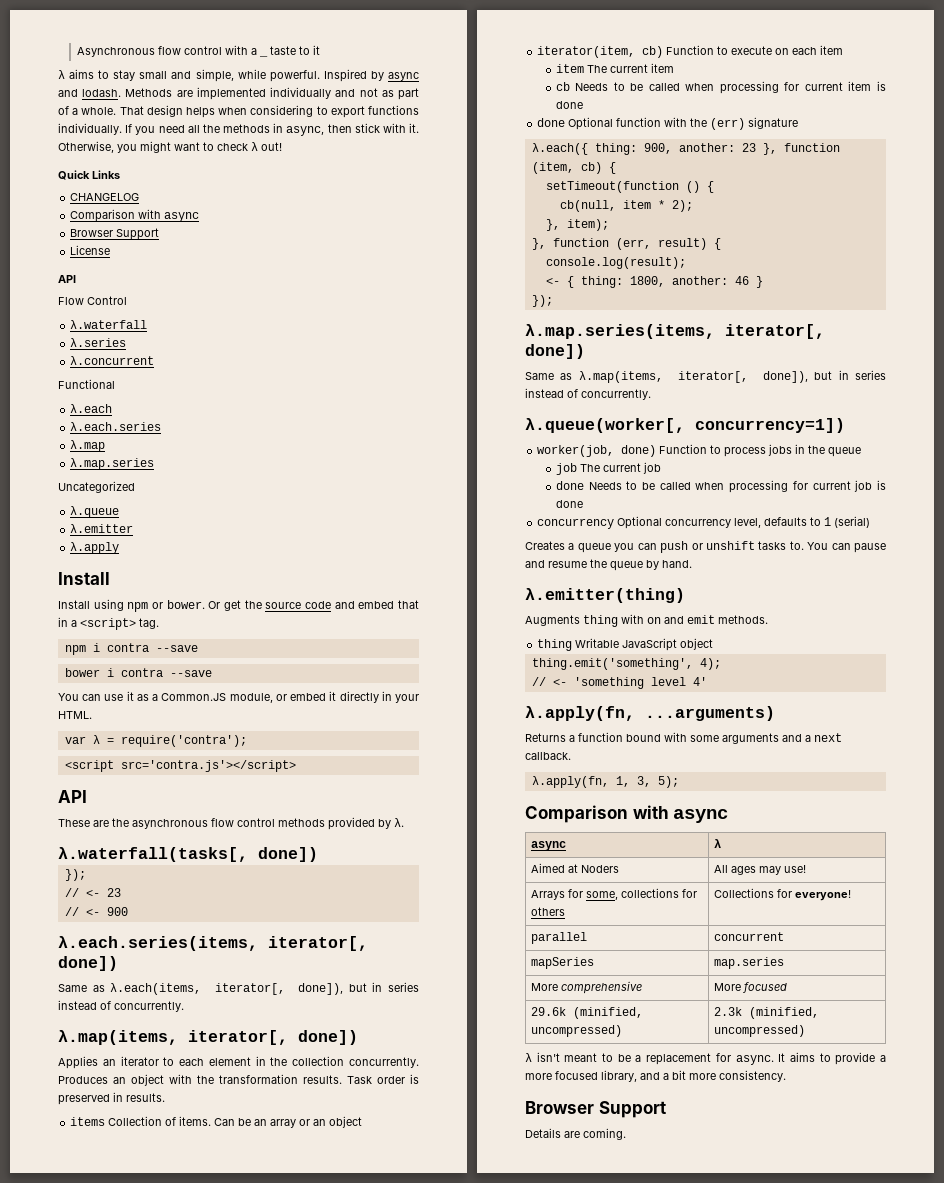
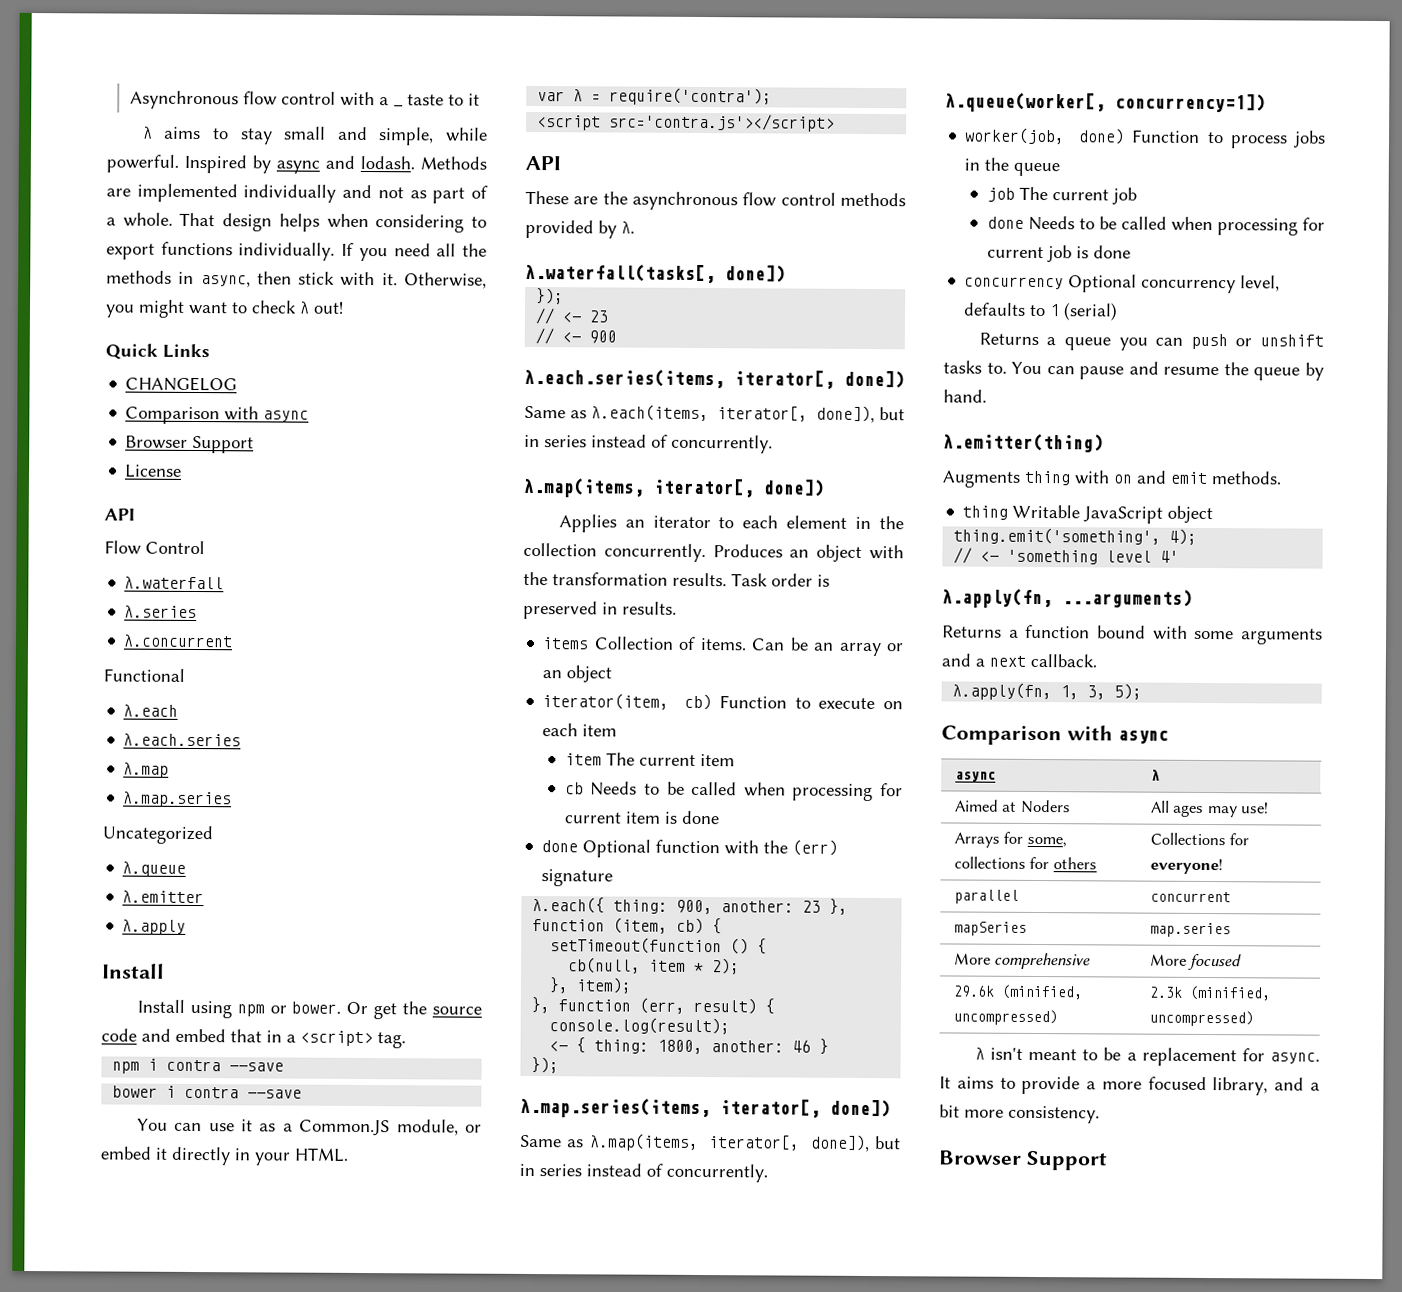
- Creates a queue you can push or unshift tasks to.
+ Returns a queue you can push or unshift tasks to.
- Details are coming.

